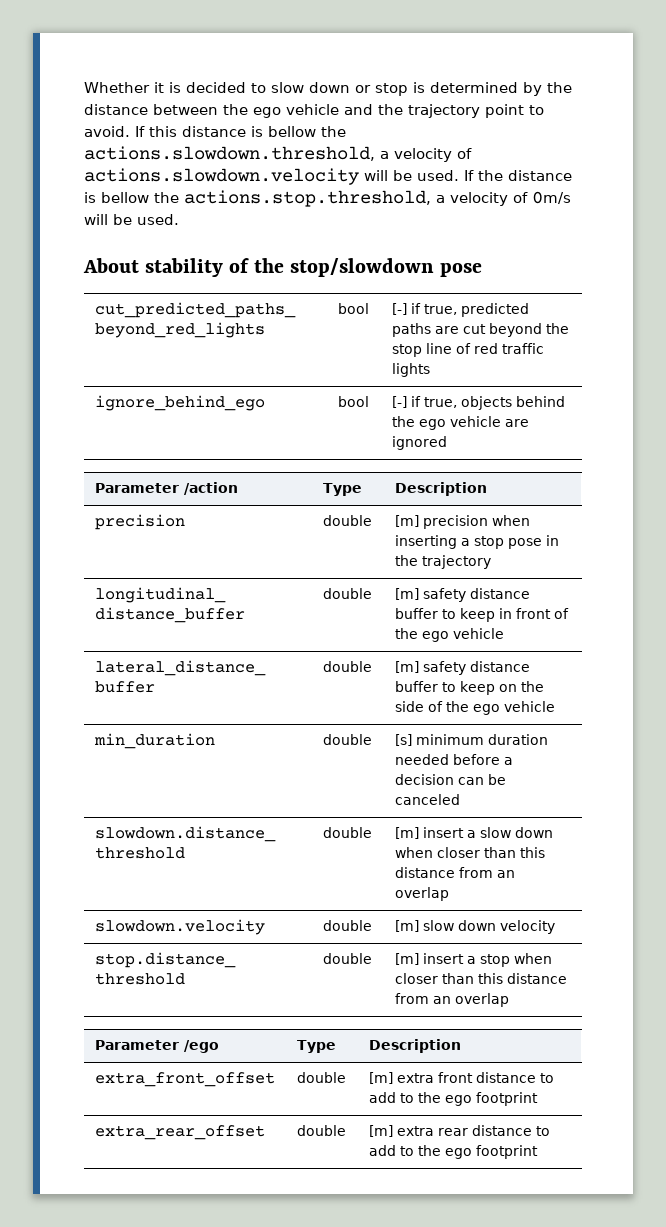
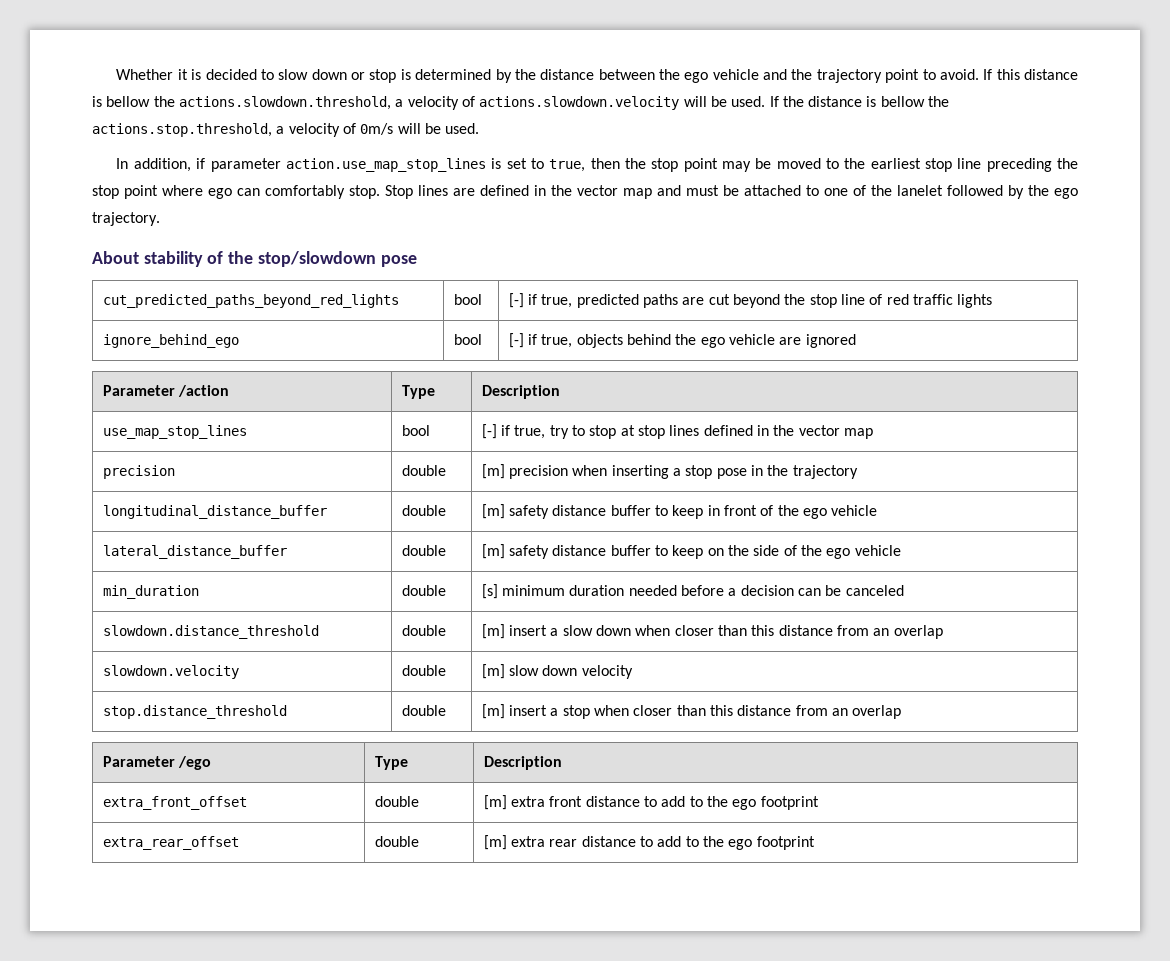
+ In addition, if parameter action.use_map_stop_lines is set to true, then the stop point may be moved to the earliest stop line preceding the stop point where ego can comfortably stop. Stop lines are defined in the vector map and must be attached to one of the lanelet followed by the ego trajectory.
+ use_map_stop_lines | bool | [-] if true, try to stop at stop lines defined in the vector map

